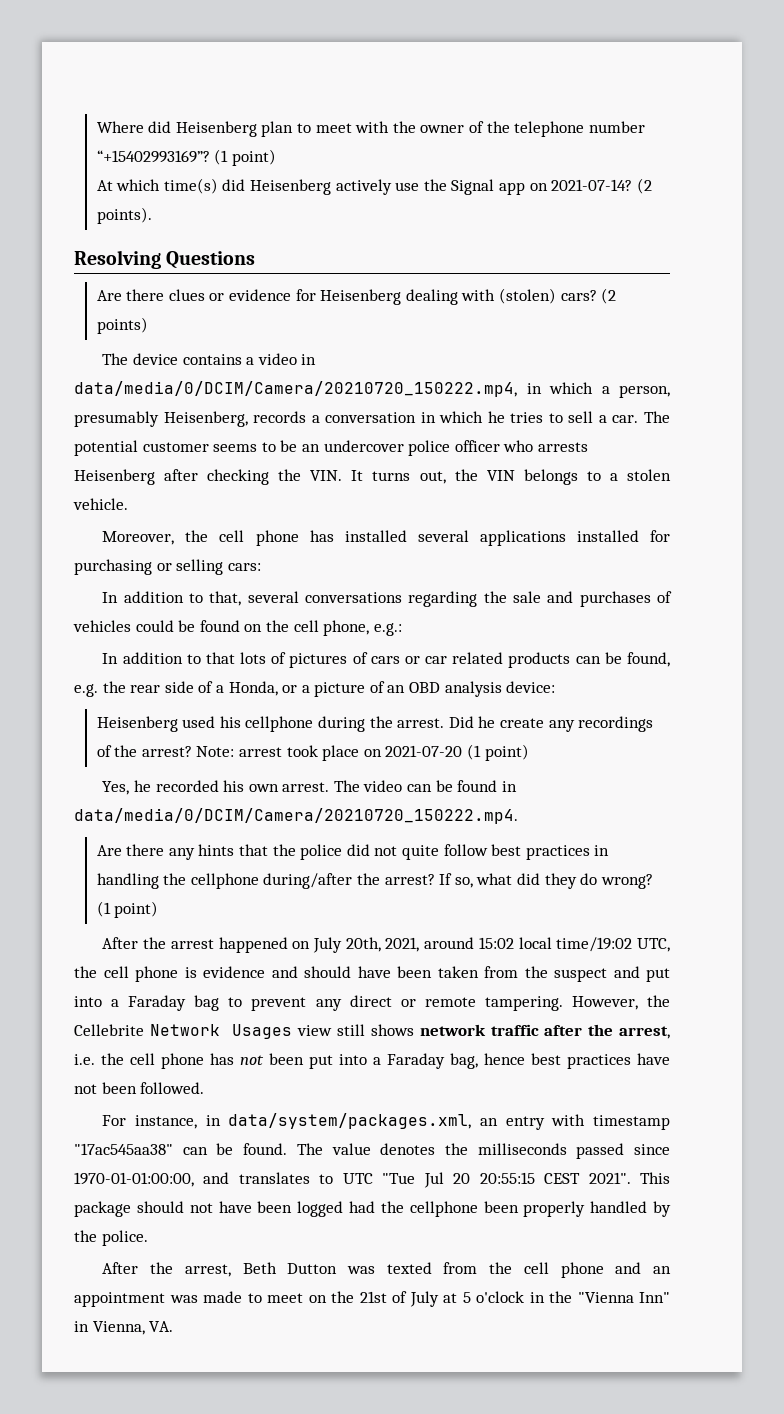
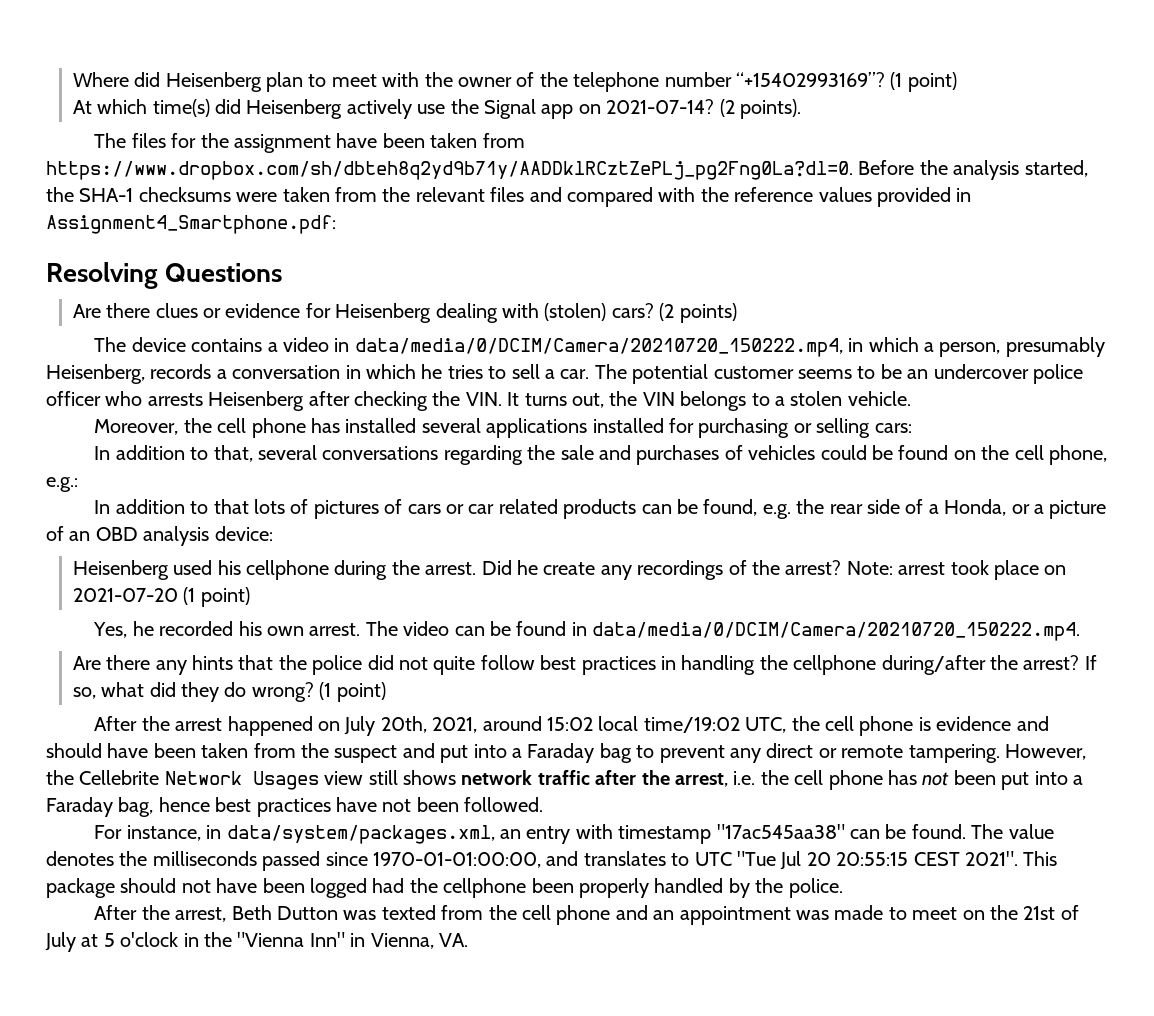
+ The files for the assignment have been taken from https://www.dropbox.com/sh/dbteh8q2yd9b71y/AADDklRCztZePLj_pg2Fng0La?dl=0. Before the analysis started, the SHA-1 checksums were taken from the relevant files and compared with the reference values provided in Assignment4_Smartphone.pdf:

